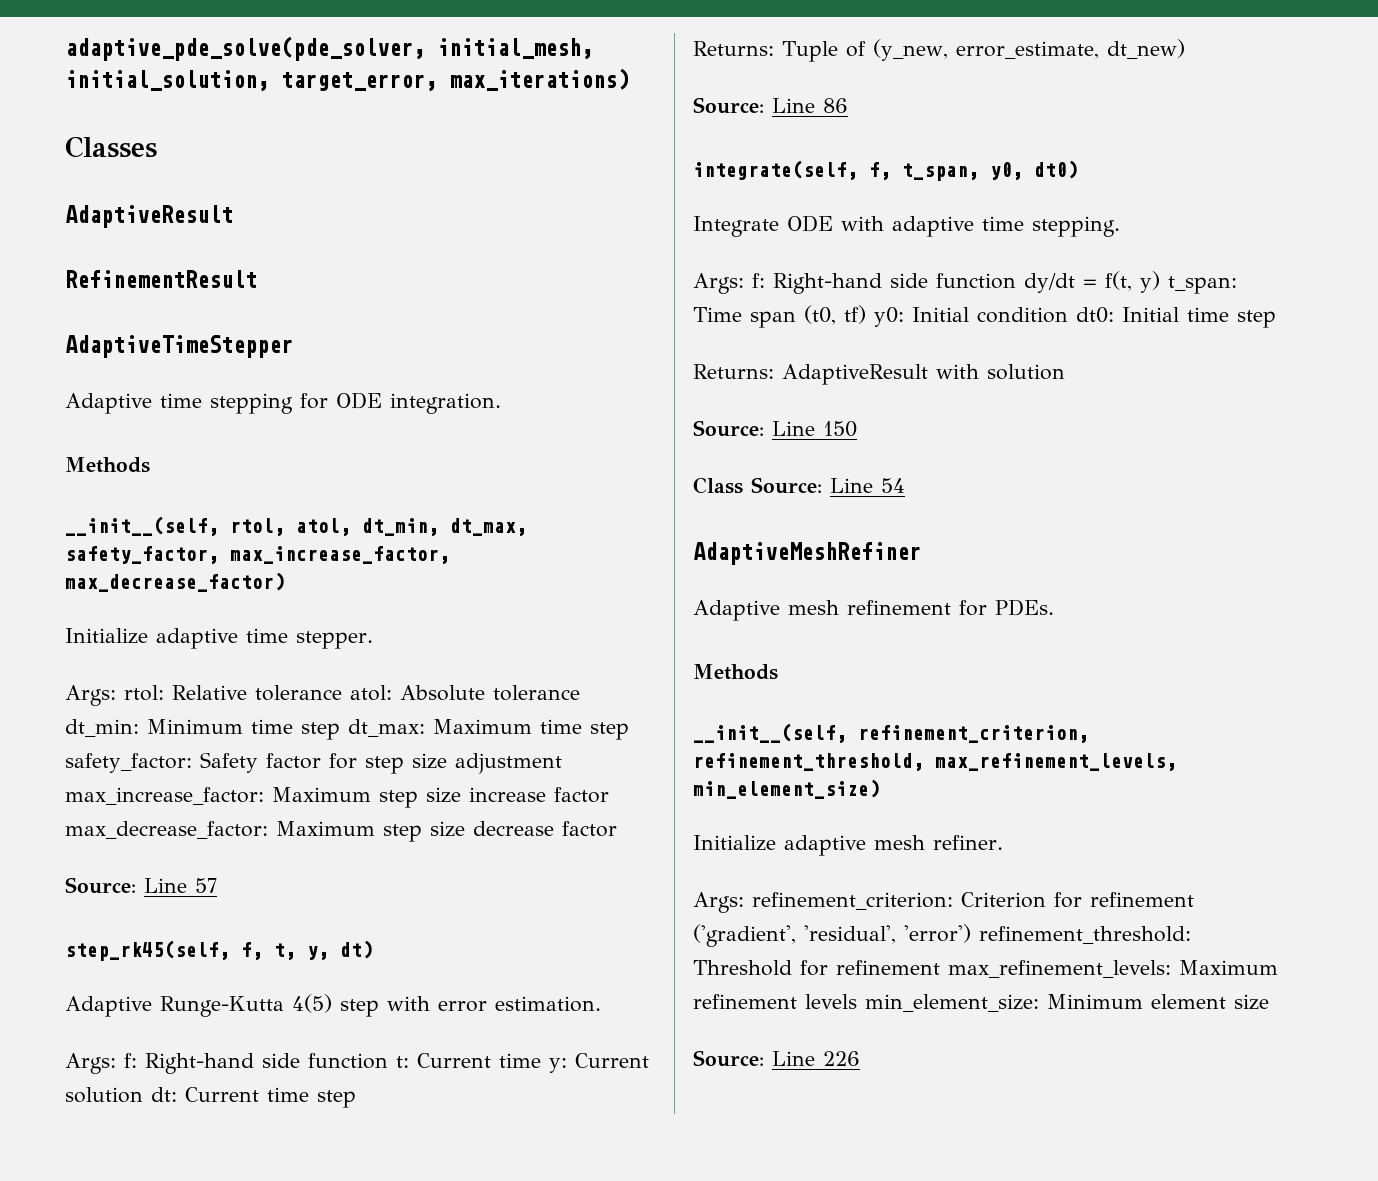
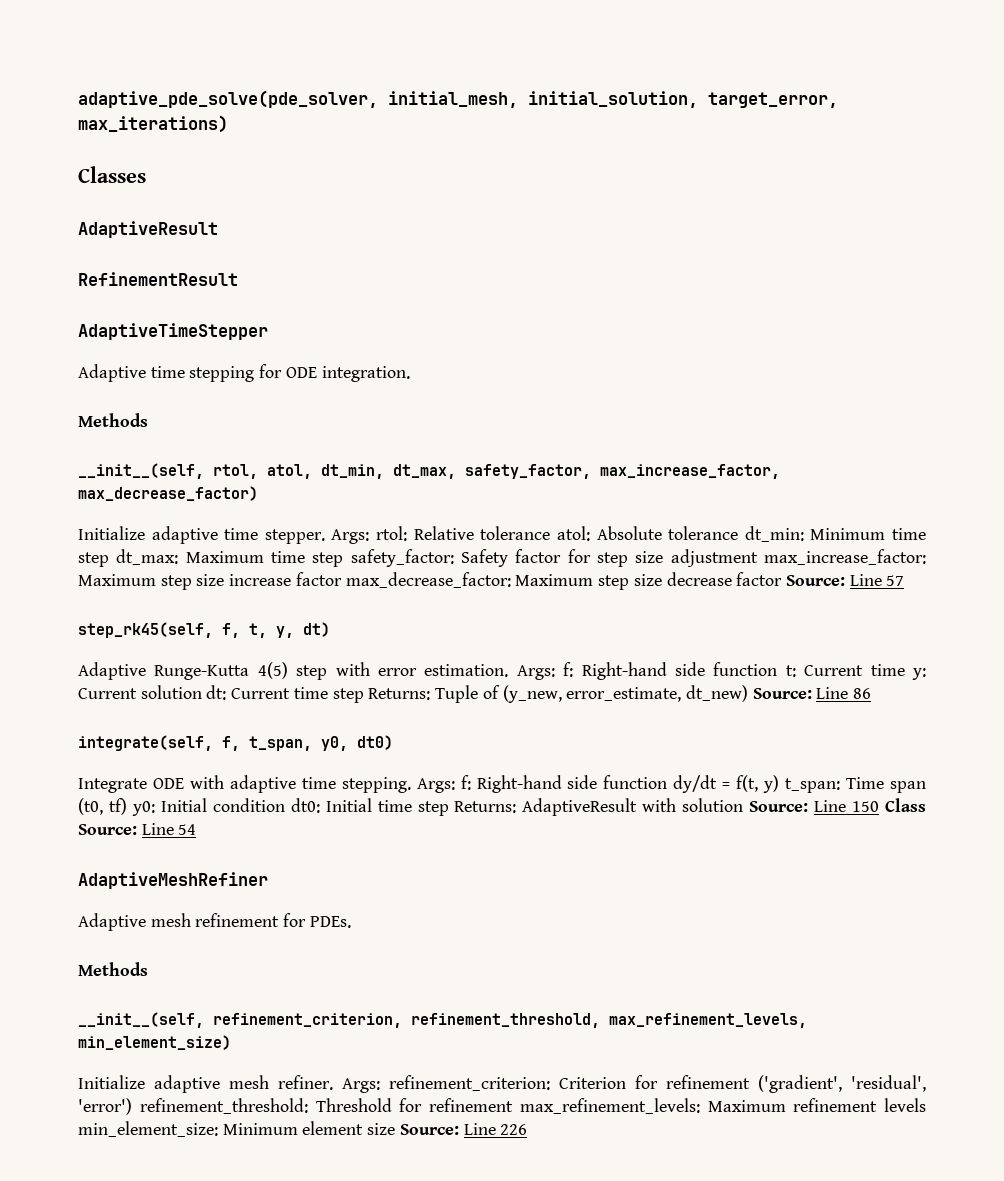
- Initialize adaptive time stepper.
- Args: rtol: Relative tolerance atol: Absolute tolerance dt_min: Minimum time step dt_max: Maximum time step safety_factor: Safety factor for step size adjustment max_increase_factor: Maximum step size increase factor max_decrease_factor: Maximum step size decrease factor
- Source: Line 57
+ Initialize adaptive time stepper. Args: rtol: Relative tolerance atol: Absolute tolerance dt_min: Minimum time step dt_max: Maximum time step safety_factor: Safety factor for step size adjustment max_increase_factor: Maximum step size increase factor max_decrease_factor: Maximum step size decrease factor Source: Line 57
- Adaptive Runge-Kutta 4(5) step with error estimation.
- Args: f: Right-hand side function t: Current time y: Current solution dt: Current time step
- Returns: Tuple of (y_new, error_estimate, dt_new)
- Source: Line 86
+ Adaptive Runge-Kutta 4(5) step with error estimation. Args: f: Right-hand side function t: Current time y: Current solution dt: Current time step Returns: Tuple of (y_new, error_estimate, dt_new) Source: Line 86
- Integrate ODE with adaptive time stepping.
- Args: f: Right-hand side function dy/dt = f(t, y) t_span: Time span (t0, tf) y0: Initial condition dt0: Initial time step
- Returns: AdaptiveResult with solution
- Source: Line 150
- Class Source: Line 54
+ Integrate ODE with adaptive time stepping. Args: f: Right-hand side function dy/dt = f(t, y) t_span: Time span (t0, tf) y0: Initial condition dt0: Initial time step Returns: AdaptiveResult with solution Source: Line 150 Class Source: Line 54
- Initialize adaptive mesh refiner.
- Args: refinement_criterion: Criterion for refinement ('gradient', 'residual', 'error') refinement_threshold: Threshold for refinement max_refinement_levels: Maximum refinement levels min_element_size: Minimum element size
- Source: Line 226
+ Initialize adaptive mesh refiner. Args: refinement_criterion: Criterion for refinement ('gradient', 'residual', 'error') refinement_threshold: Threshold for refinement max_refinement_levels: Maximum refinement levels min_element_size: Minimum element size Source: Line 226

